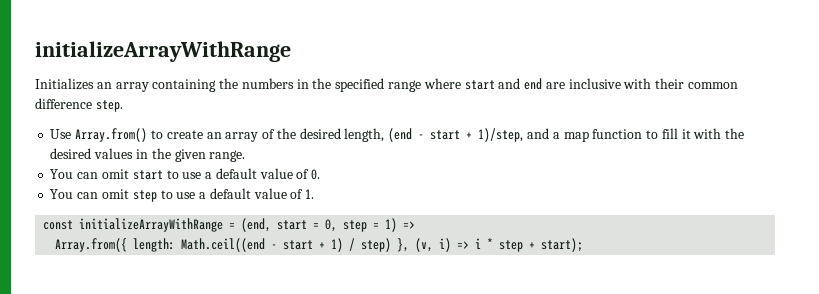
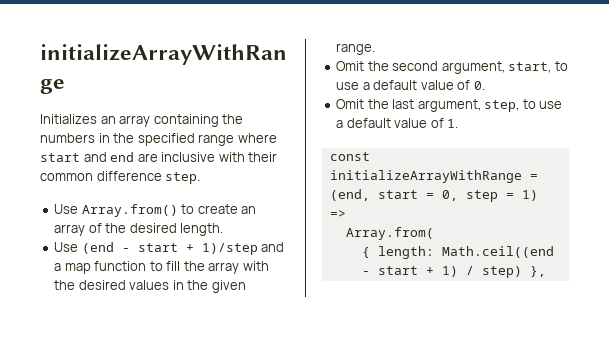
- Use Array.from() to create an array of the desired length, (end - start + 1)/step, and a map function to fill it with the desired values in the given range.
+ Use Array.from() to create an array of the desired length.
+ Use (end - start + 1)/step and a map function to fill the array with the desired values in the given range.
- You can omit start to use a default value of 0.
+ Omit the second argument, start, to use a default value of 0.
- You can omit step to use a default value of 1.
+ Omit the last argument, step, to use a default value of 1.
- Array.from({ length: Math.ceil((end - start + 1) / step) }, (v, i) => i * step + start);
+ Array.from(
+ { length: Math.ceil((end - start + 1) / step) },

